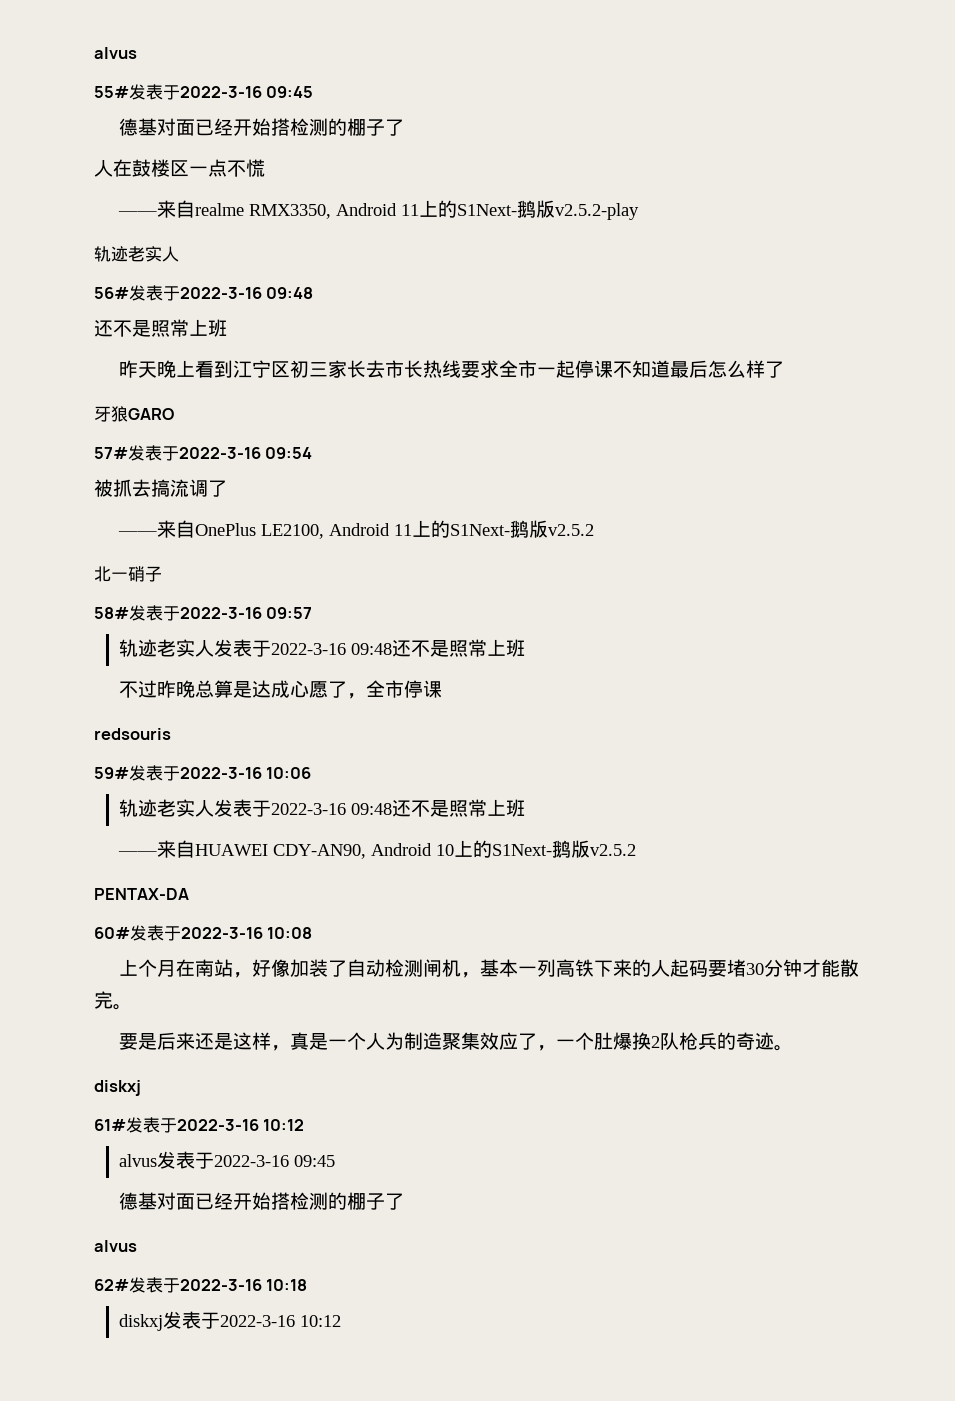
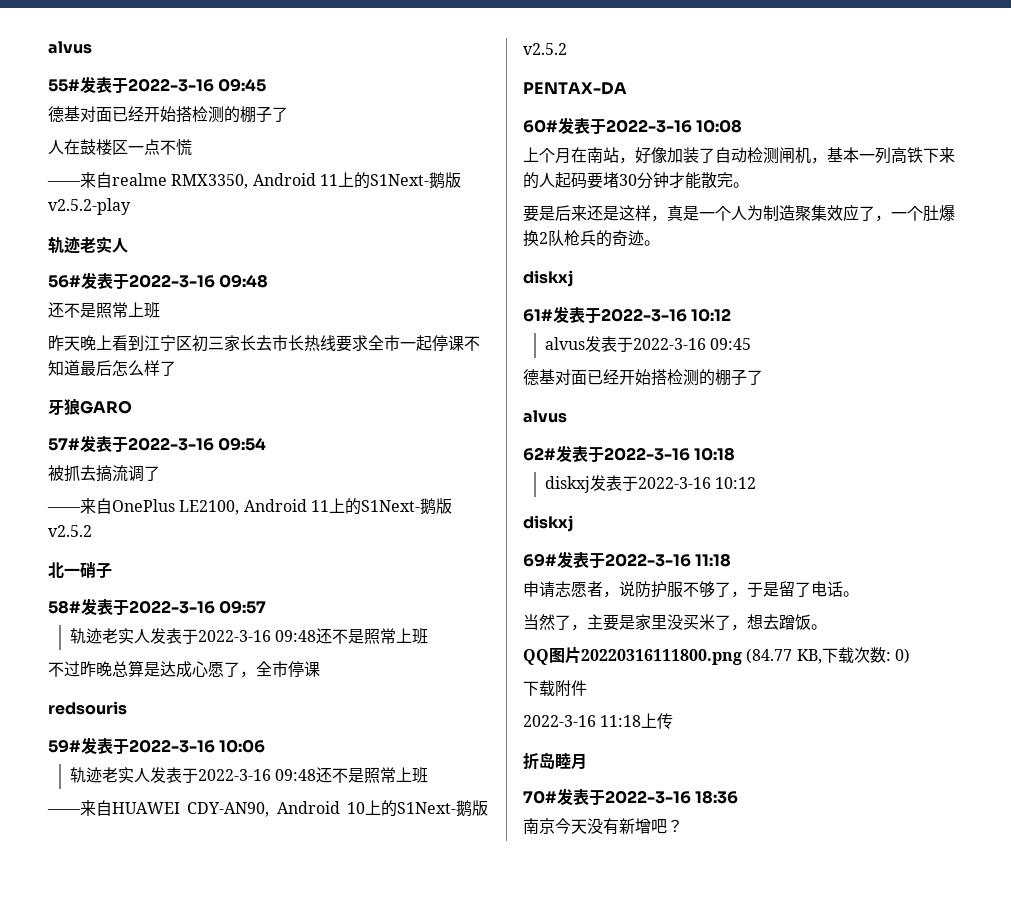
  diskxj发表于2022-3-16 10:12
+ diskxj
+ 69#发表于2022-3-16 11:18
+ 申请志愿者，说防护服不够了，于是留了电话。
+ 当然了，主要是家里没买米了，想去蹭饭。
+ QQ图片20220316111800.png (84.77 KB,下载次数: 0)
+ 下载附件
+ 2022-3-16 11:18上传
+ 折岛睦月
+ 70#发表于2022-3-16 18:36
+ 南京今天没有新增吧？

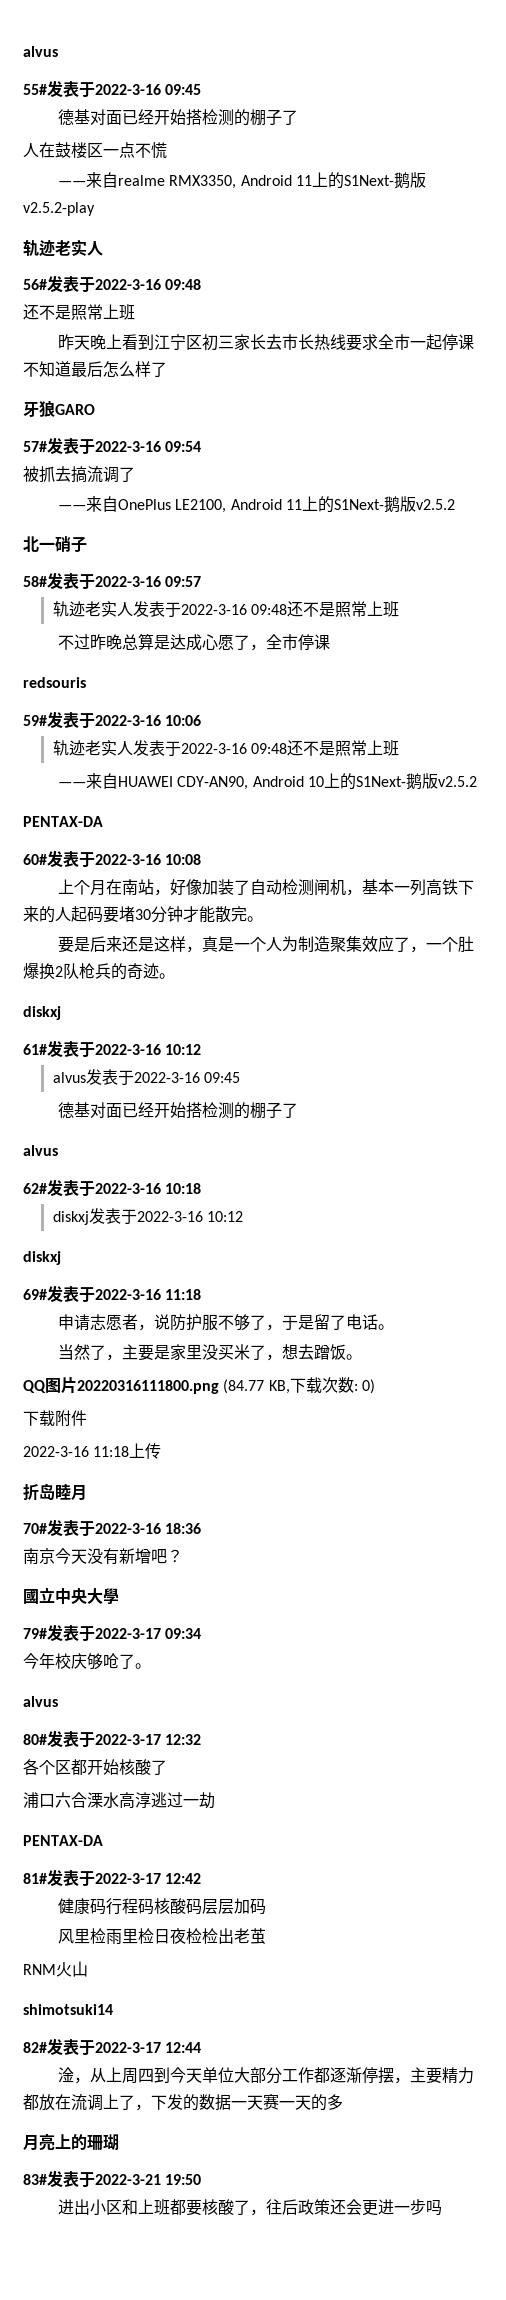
+ 國立中央大學
+ 79#发表于2022-3-17 09:34
+ 今年校庆够呛了。
+ alvus
+ 80#发表于2022-3-17 12:32
+ 各个区都开始核酸了
+ 浦口六合溧水高淳逃过一劫
+ PENTAX-DA
+ 81#发表于2022-3-17 12:42
+ 健康码行程码核酸码层层加码
+ 风里检雨里检日夜检检出老茧
+ RNM火山
+ shimotsuki14
+ 82#发表于2022-3-17 12:44
+ 淦，从上周四到今天单位大部分工作都逐渐停摆，主要精力都放在流调上了，下发的数据一天赛一天的多
+ 月亮上的珊瑚
+ 83#发表于2022-3-21 19:50
+ 进出小区和上班都要核酸了，往后政策还会更进一步吗

